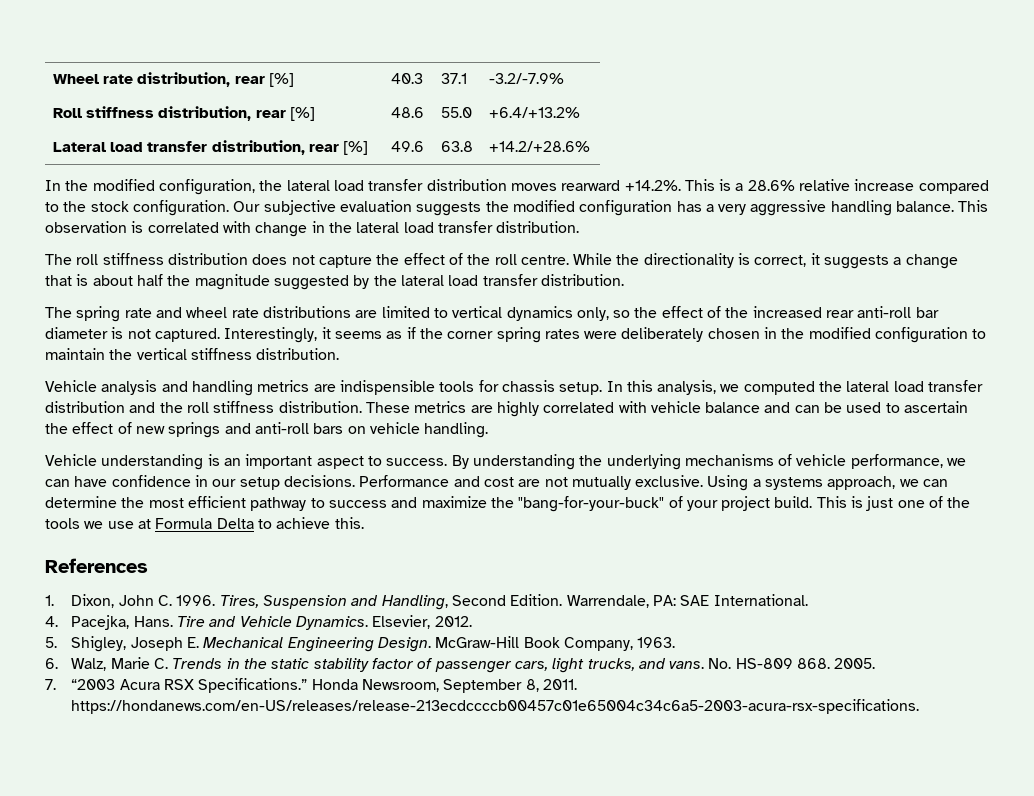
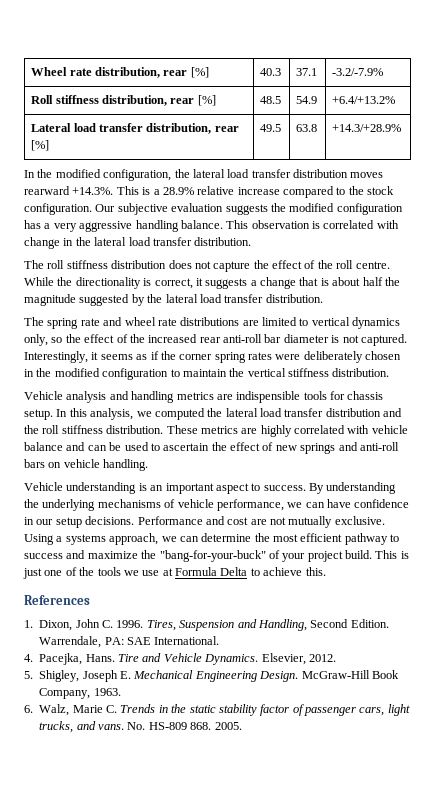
- Roll stiffness distribution, rear [%] | 48.6 | 55.0 | +6.4/+13.2%
+ Roll stiffness distribution, rear [%] | 48.5 | 54.9 | +6.4/+13.2%
- Lateral load transfer distribution, rear [%] | 49.6 | 63.8 | +14.2/+28.6%
+ Lateral load transfer distribution, rear [%] | 49.5 | 63.8 | +14.3/+28.9%
- In the modified configuration, the lateral load transfer distribution moves rearward +14.2%. This is a 28.6% relative increase compared to the stock configuration.
+ In the modified configuration, the lateral load transfer distribution moves rearward +14.3%. This is a 28.9% relative increase compared to the stock configuration.
- 7. “2003 Acura RSX Specifications.” Honda Newsroom, September 8, 2011. https://hondanews.com/en-US/releases/release-213ecdccccb00457c01e65004c34c6a5-2003-acura-rsx-specifications.

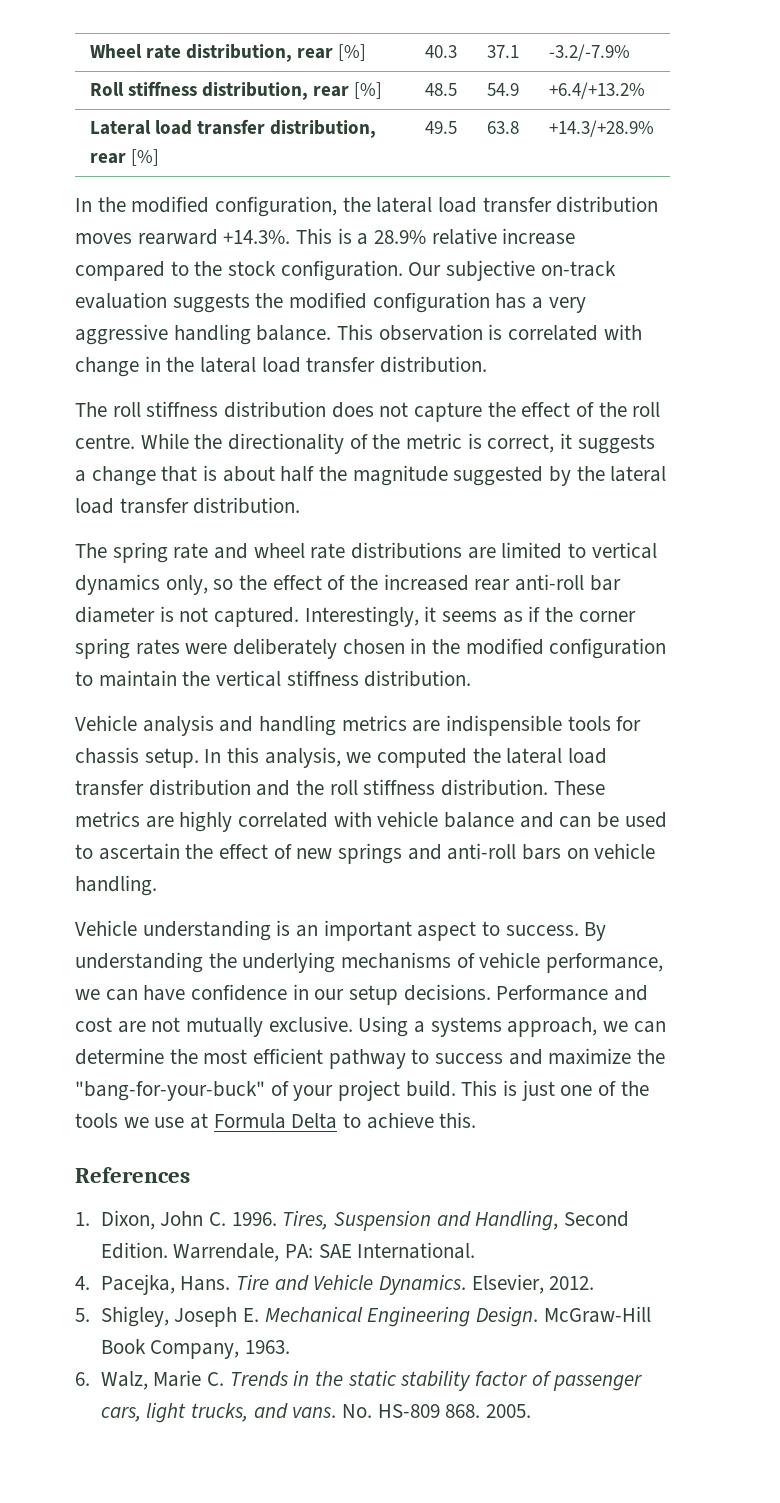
- Our subjective evaluation suggests the modified configuration has a very aggressive handling balance.
+ Our subjective on-track evaluation suggests the modified configuration has a very aggressive handling balance.
- While the directionality is correct, it suggests a change that is about half the magnitude suggested by the lateral load transfer distribution.
+ While the directionality of the metric is correct, it suggests a change that is about half the magnitude suggested by the lateral load transfer distribution.

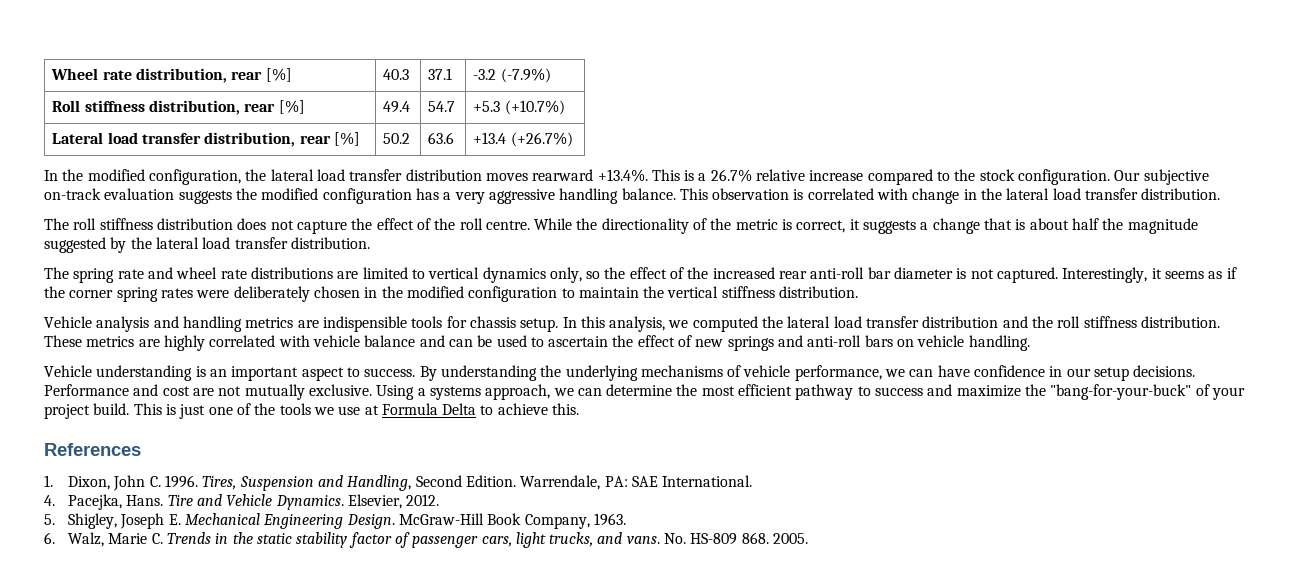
- Wheel rate distribution, rear [%] | 40.3 | 37.1 | -3.2/-7.9%
+ Wheel rate distribution, rear [%] | 40.3 | 37.1 | -3.2 (-7.9%)
- Roll stiffness distribution, rear [%] | 48.5 | 54.9 | +6.4/+13.2%
+ Roll stiffness distribution, rear [%] | 49.4 | 54.7 | +5.3 (+10.7%)
- Lateral load transfer distribution, rear [%] | 49.5 | 63.8 | +14.3/+28.9%
+ Lateral load transfer distribution, rear [%] | 50.2 | 63.6 | +13.4 (+26.7%)
- In the modified configuration, the lateral load transfer distribution moves rearward +14.3%. This is a 28.9% relative increase compared to the stock configuration.
+ In the modified configuration, the lateral load transfer distribution moves rearward +13.4%. This is a 26.7% relative increase compared to the stock configuration.

